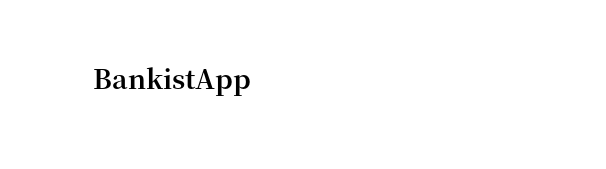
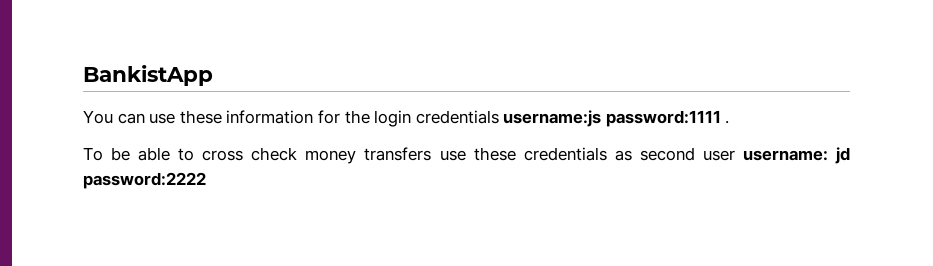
+ You can use these information for the login credentials username:js password:1111 .
+ To be able to cross check money transfers use these credentials as second user username: jd password:2222

